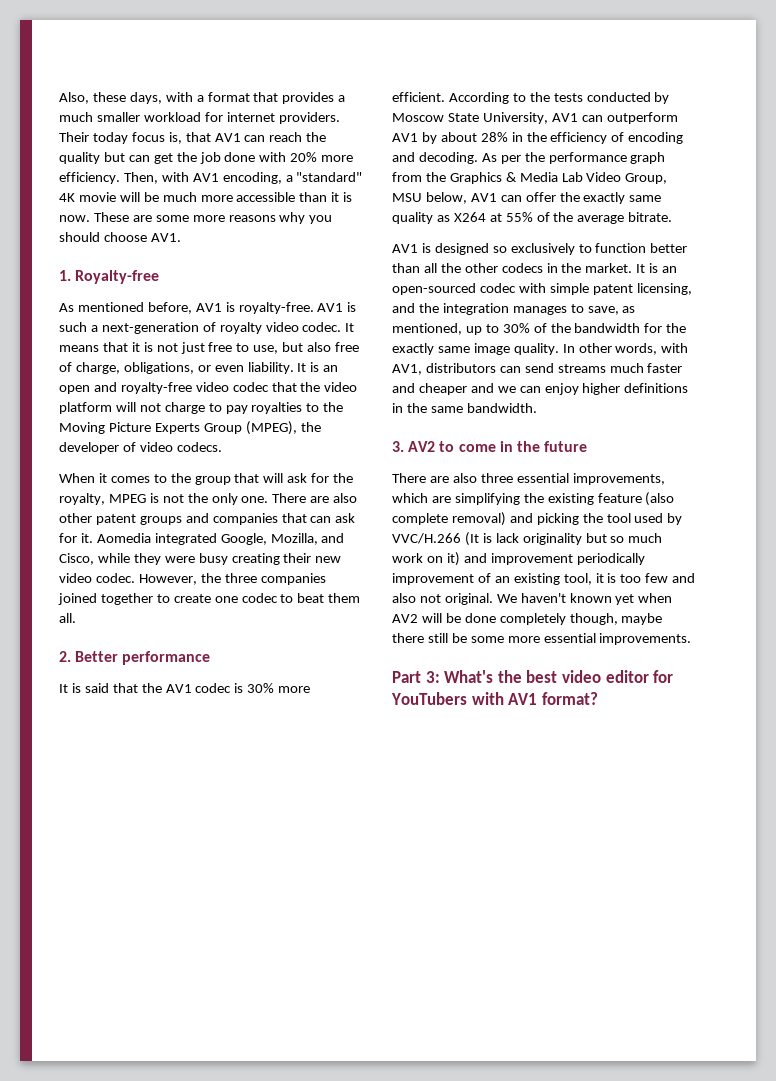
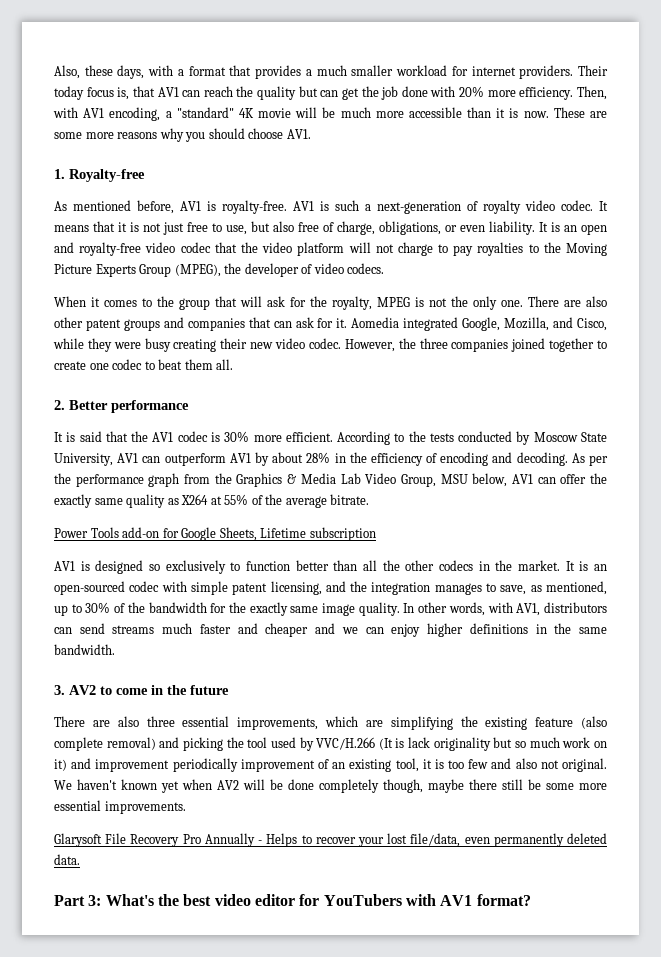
+ Power Tools add-on for Google Sheets, Lifetime subscription
+ Glarysoft File Recovery Pro Annually - Helps to recover your lost file/data, even permanently deleted data.

